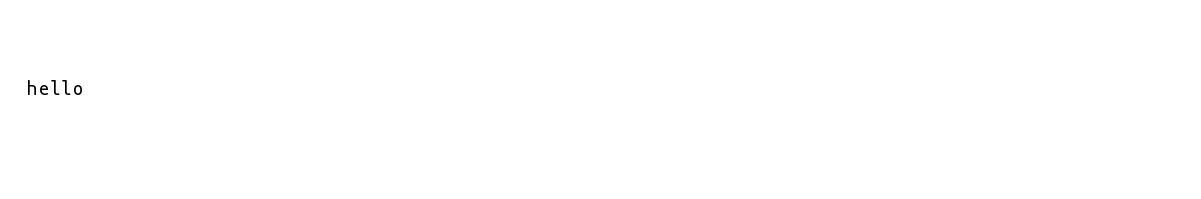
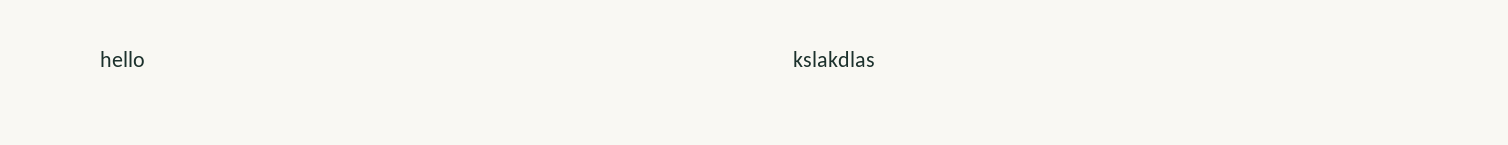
+ kslakdlas

